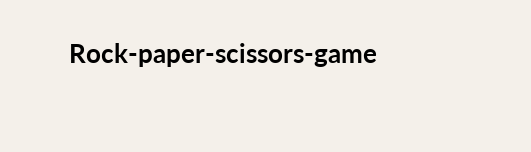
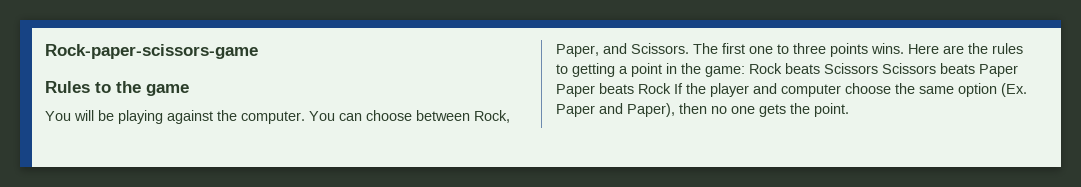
+ Rules to the game
+ You will be playing against the computer. You can choose between Rock, Paper, and Scissors. The first one to three points wins. Here are the rules to getting a point in the game: Rock beats Scissors Scissors beats Paper Paper beats Rock If the player and computer choose the same option (Ex. Paper and Paper), then no one gets the point.

